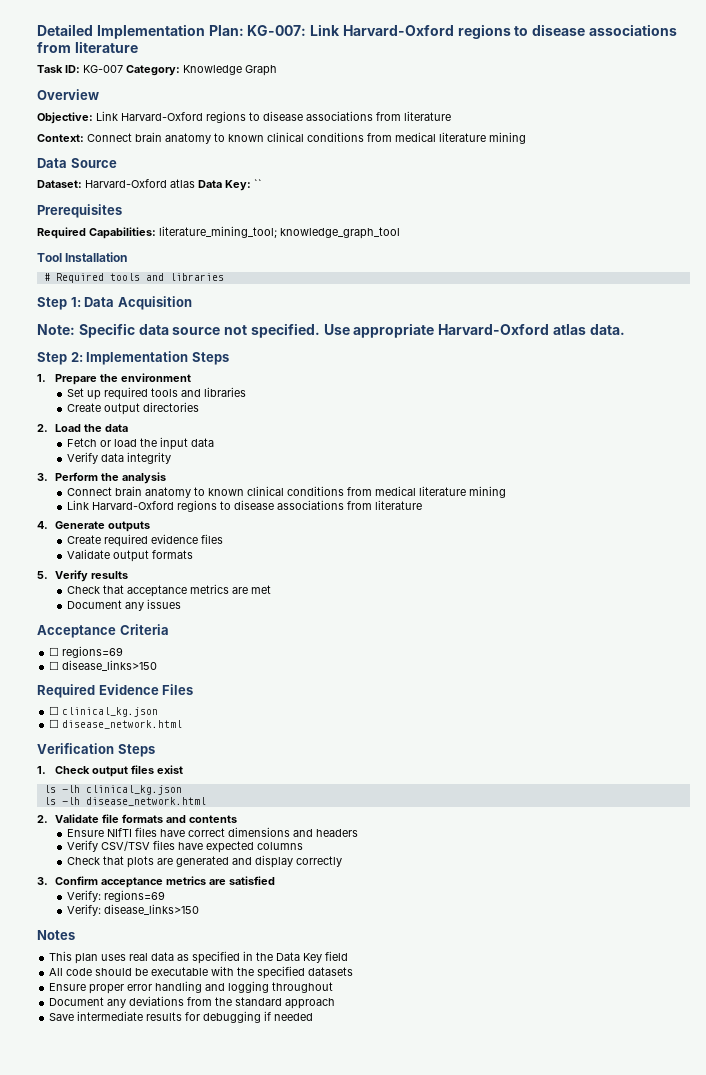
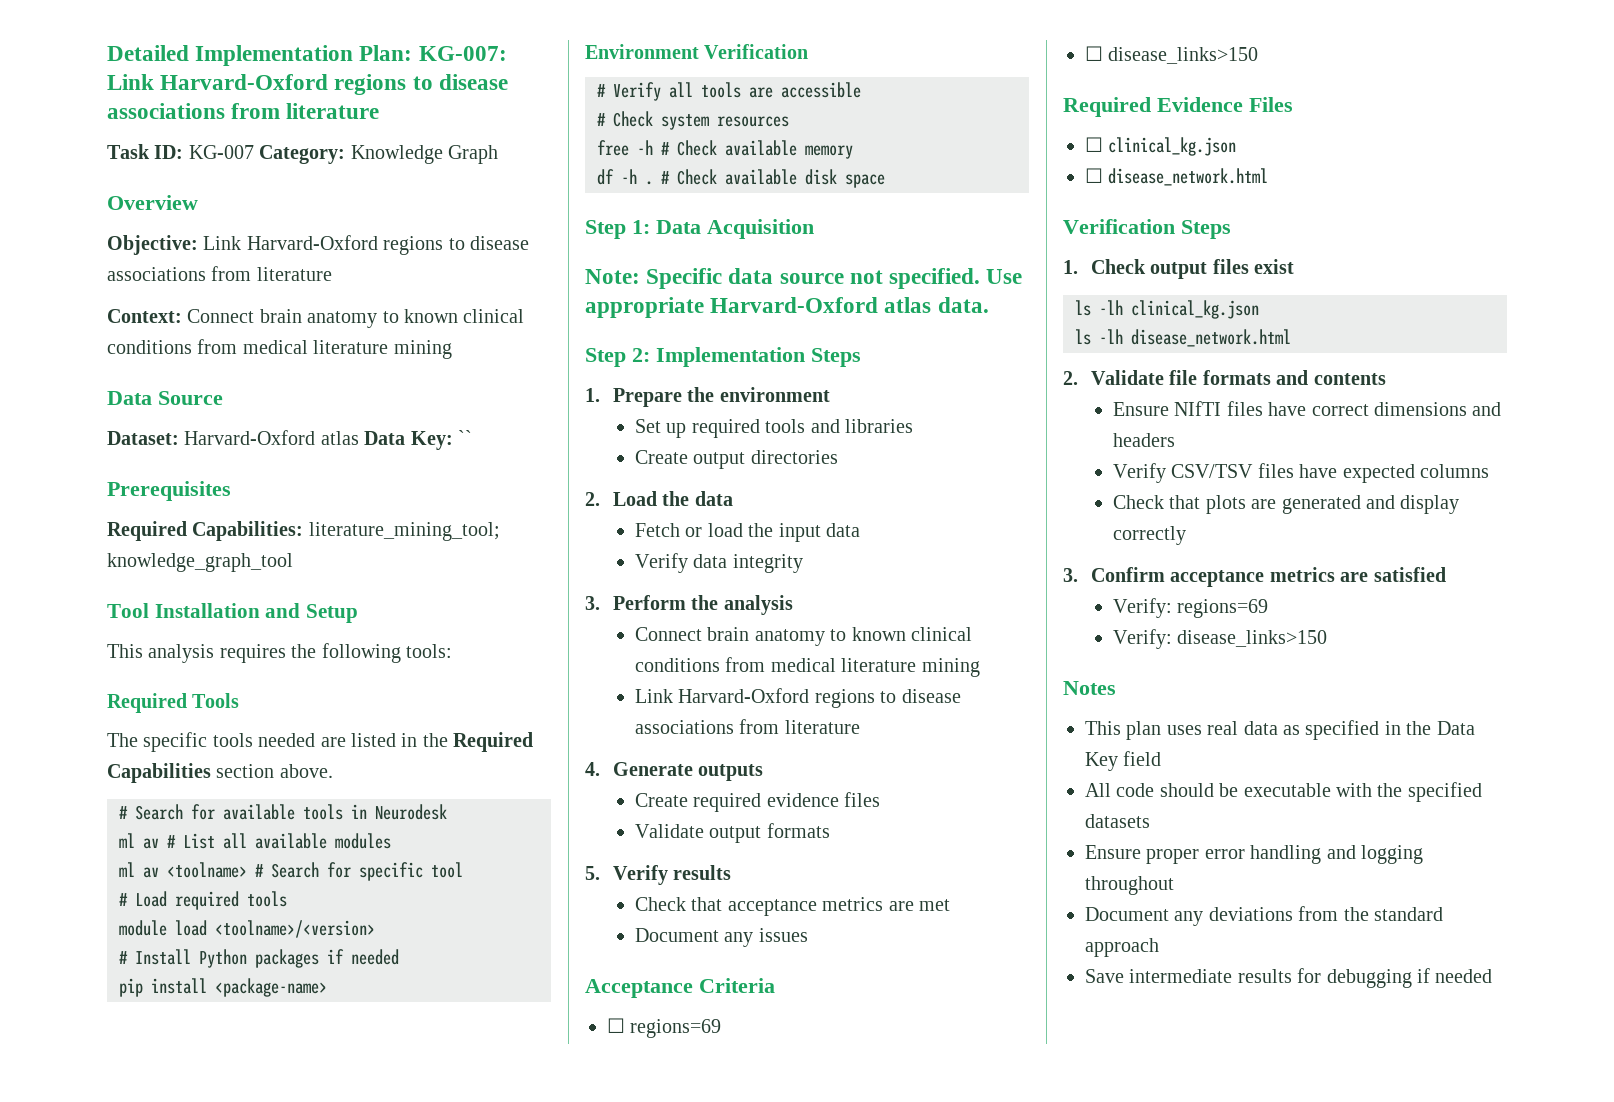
- Tool Installation
- # Required tools and libraries
+ Tool Installation and Setup
+ This analysis requires the following tools:
+ Required Tools
+ The specific tools needed are listed in the Required Capabilities section above.
+ # Search for available tools in Neurodesk
+ ml av # List all available modules
+ ml av <toolname> # Search for specific tool
+ # Load required tools
+ module load <toolname>/<version>
+ # Install Python packages if needed
+ pip install <package-name>
+ Environment Verification
+ # Verify all tools are accessible
+ # Check system resources
+ free -h # Check available memory
+ df -h . # Check available disk space

